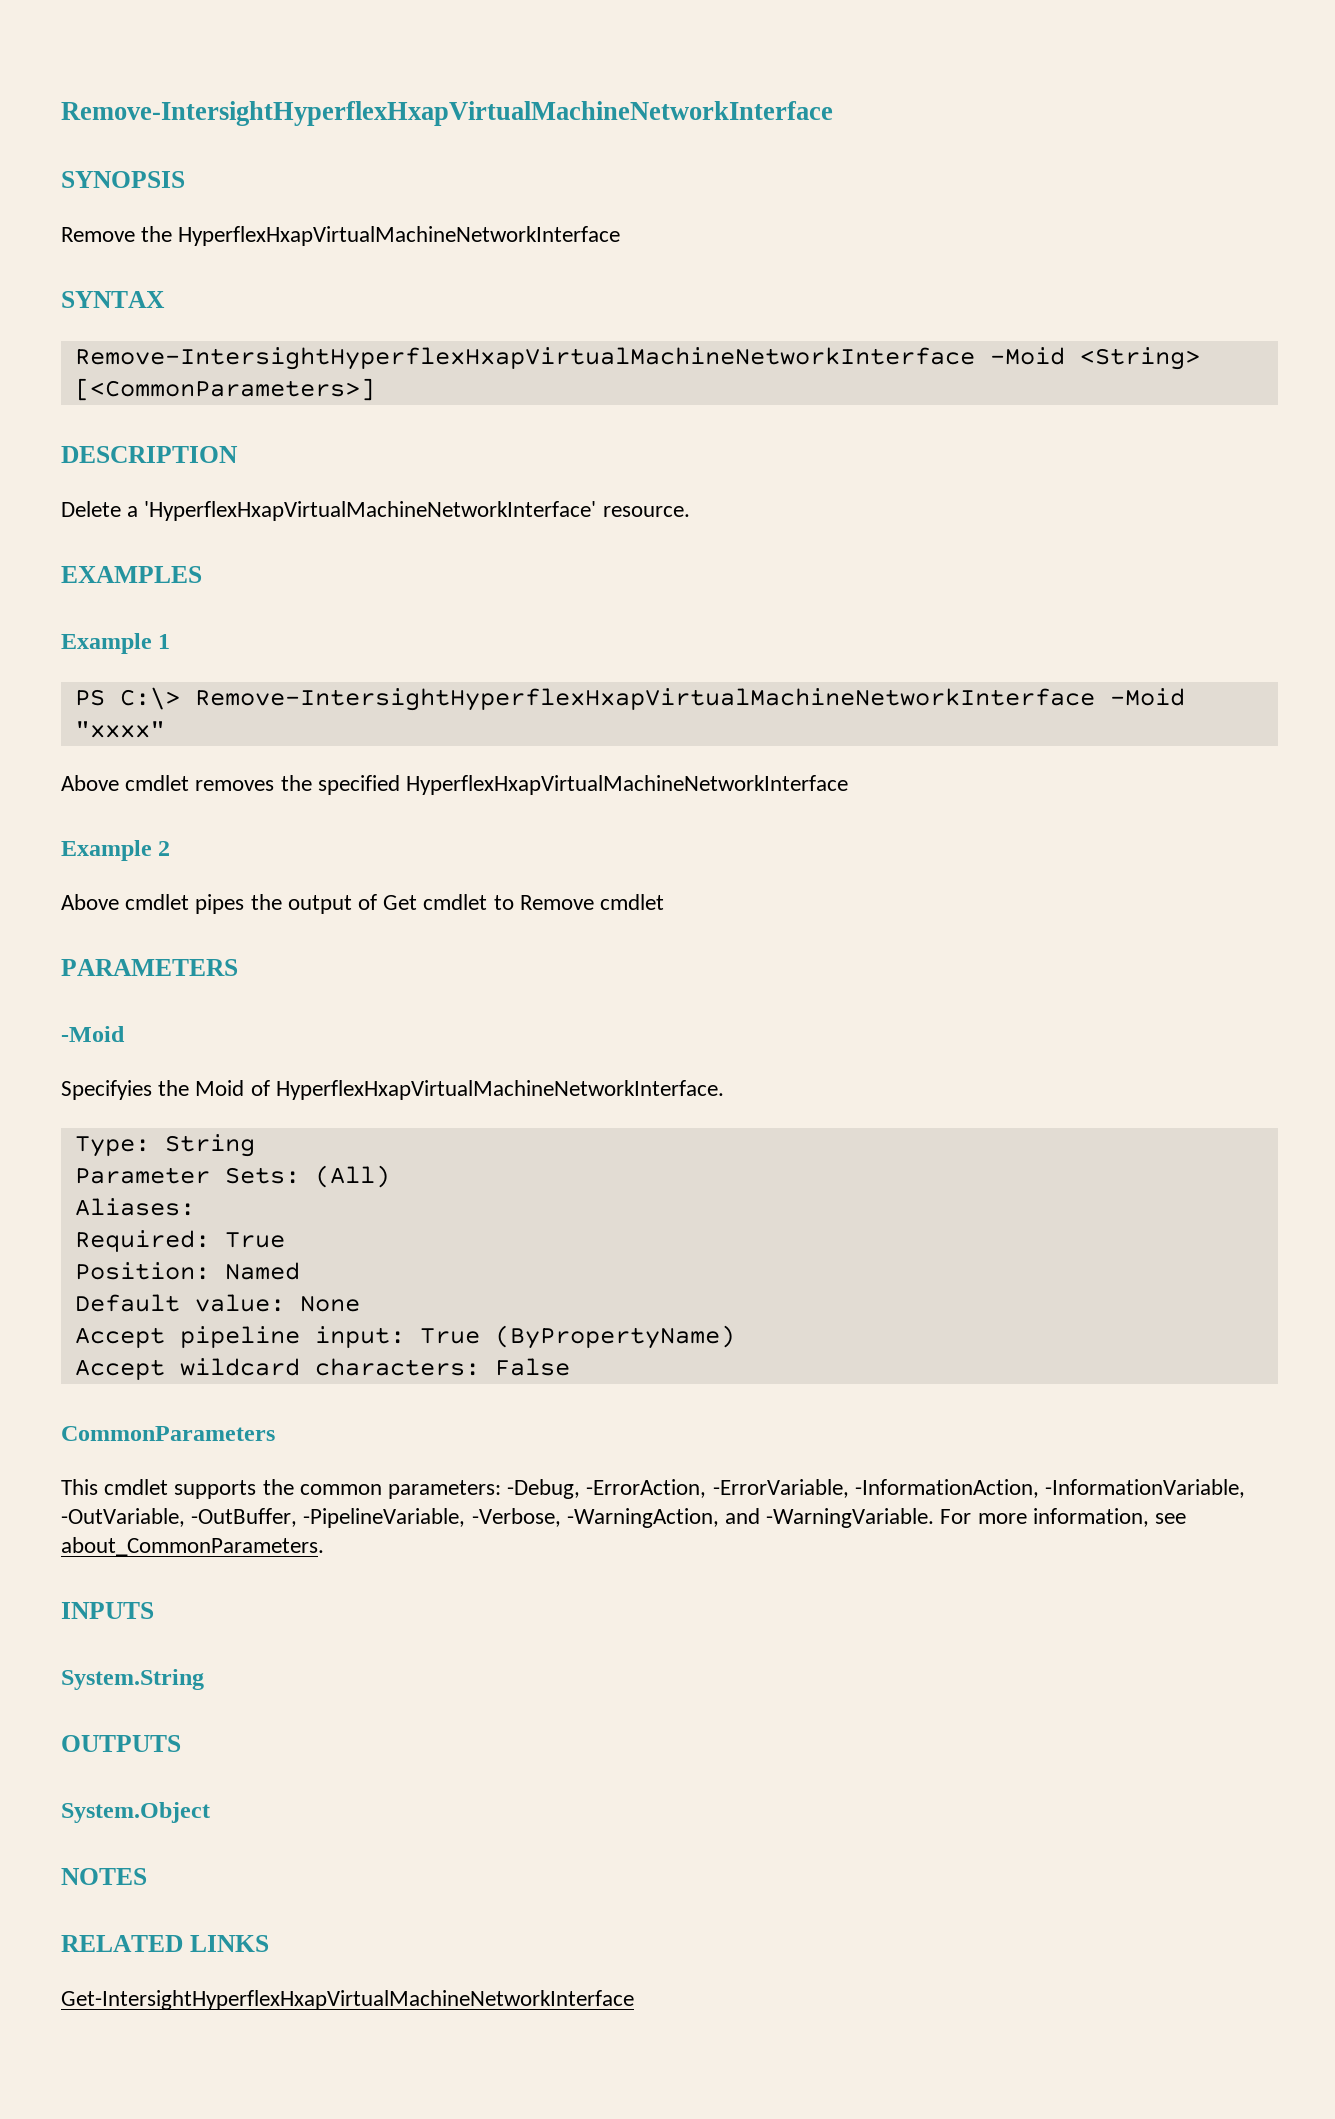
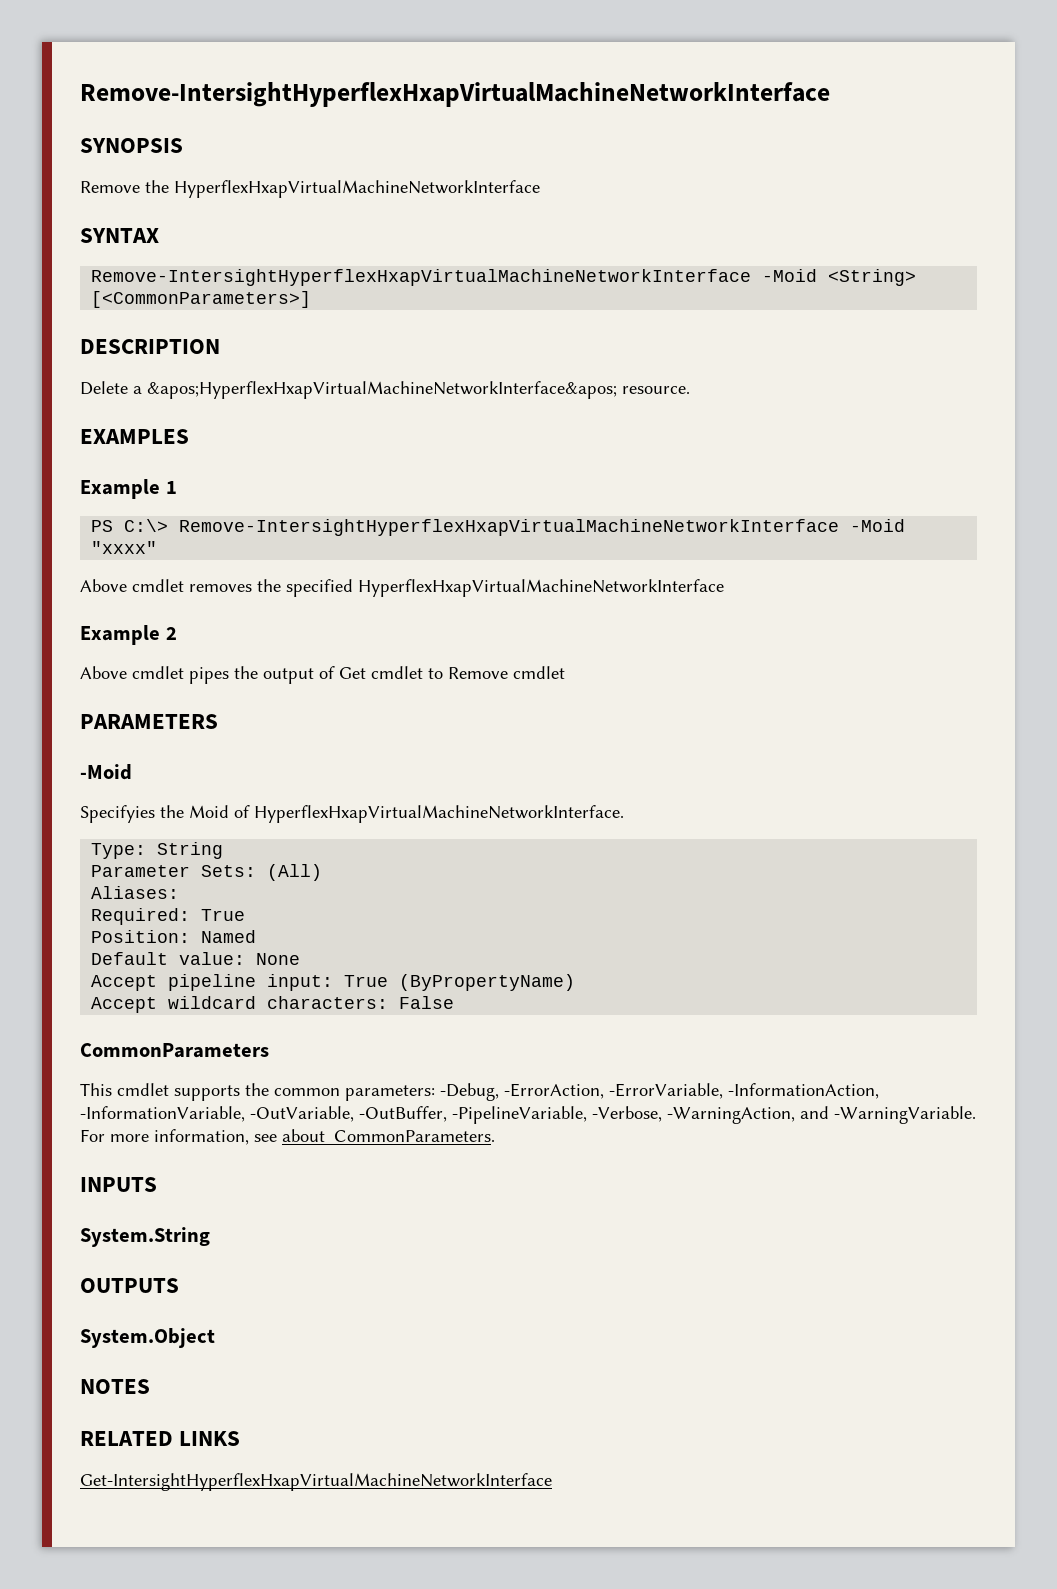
- Delete a 'HyperflexHxapVirtualMachineNetworkInterface' resource.
+ Delete a &apos;HyperflexHxapVirtualMachineNetworkInterface&apos; resource.

